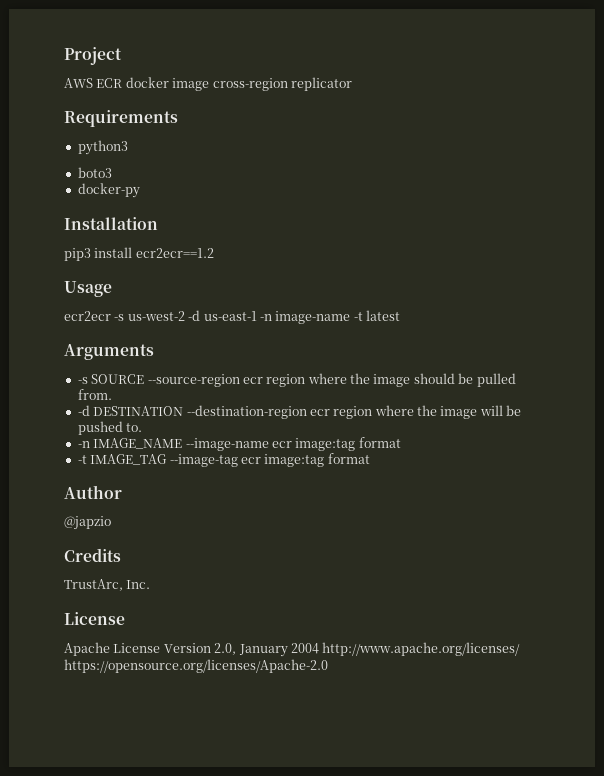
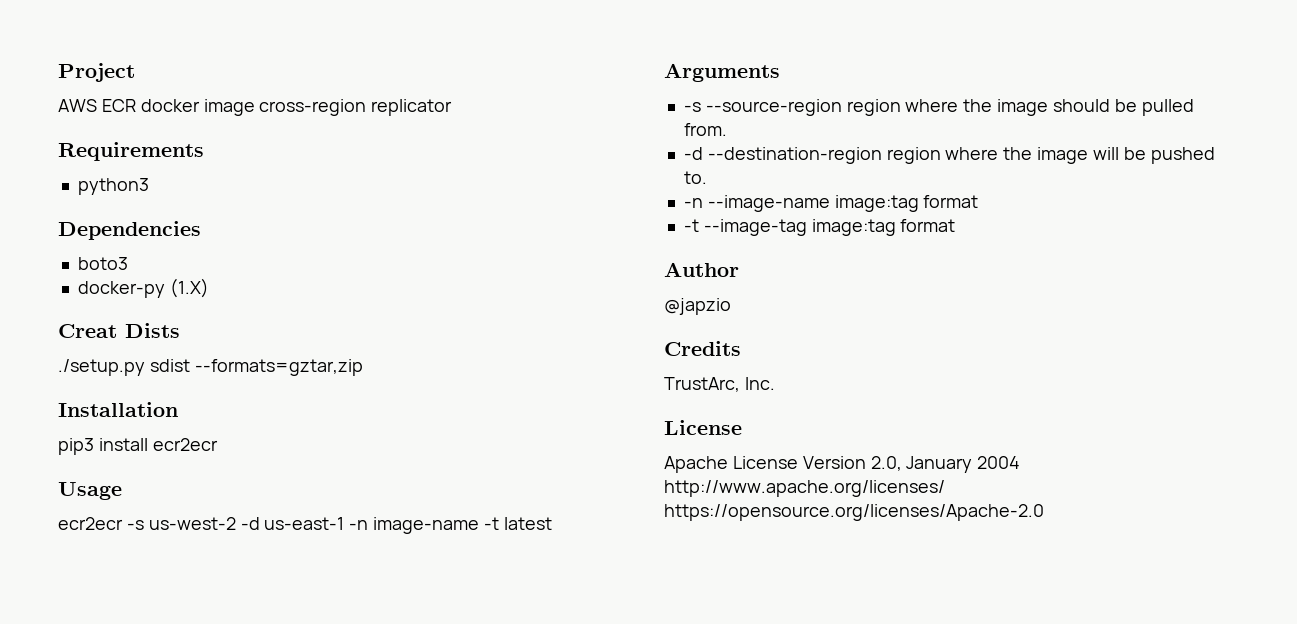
+ Dependencies
- docker-py
+ docker-py (1.X)
+ Creat Dists
+ ./setup.py sdist --formats=gztar,zip
- pip3 install ecr2ecr==1.2
+ pip3 install ecr2ecr
- -s SOURCE --source-region ecr region where the image should be pulled from.
+ -s --source-region region where the image should be pulled from.
- -d DESTINATION --destination-region ecr region where the image will be pushed to.
+ -d --destination-region region where the image will be pushed to.
- -n IMAGE_NAME --image-name ecr image:tag format
+ -n --image-name image:tag format
- -t IMAGE_TAG --image-tag ecr image:tag format
+ -t --image-tag image:tag format

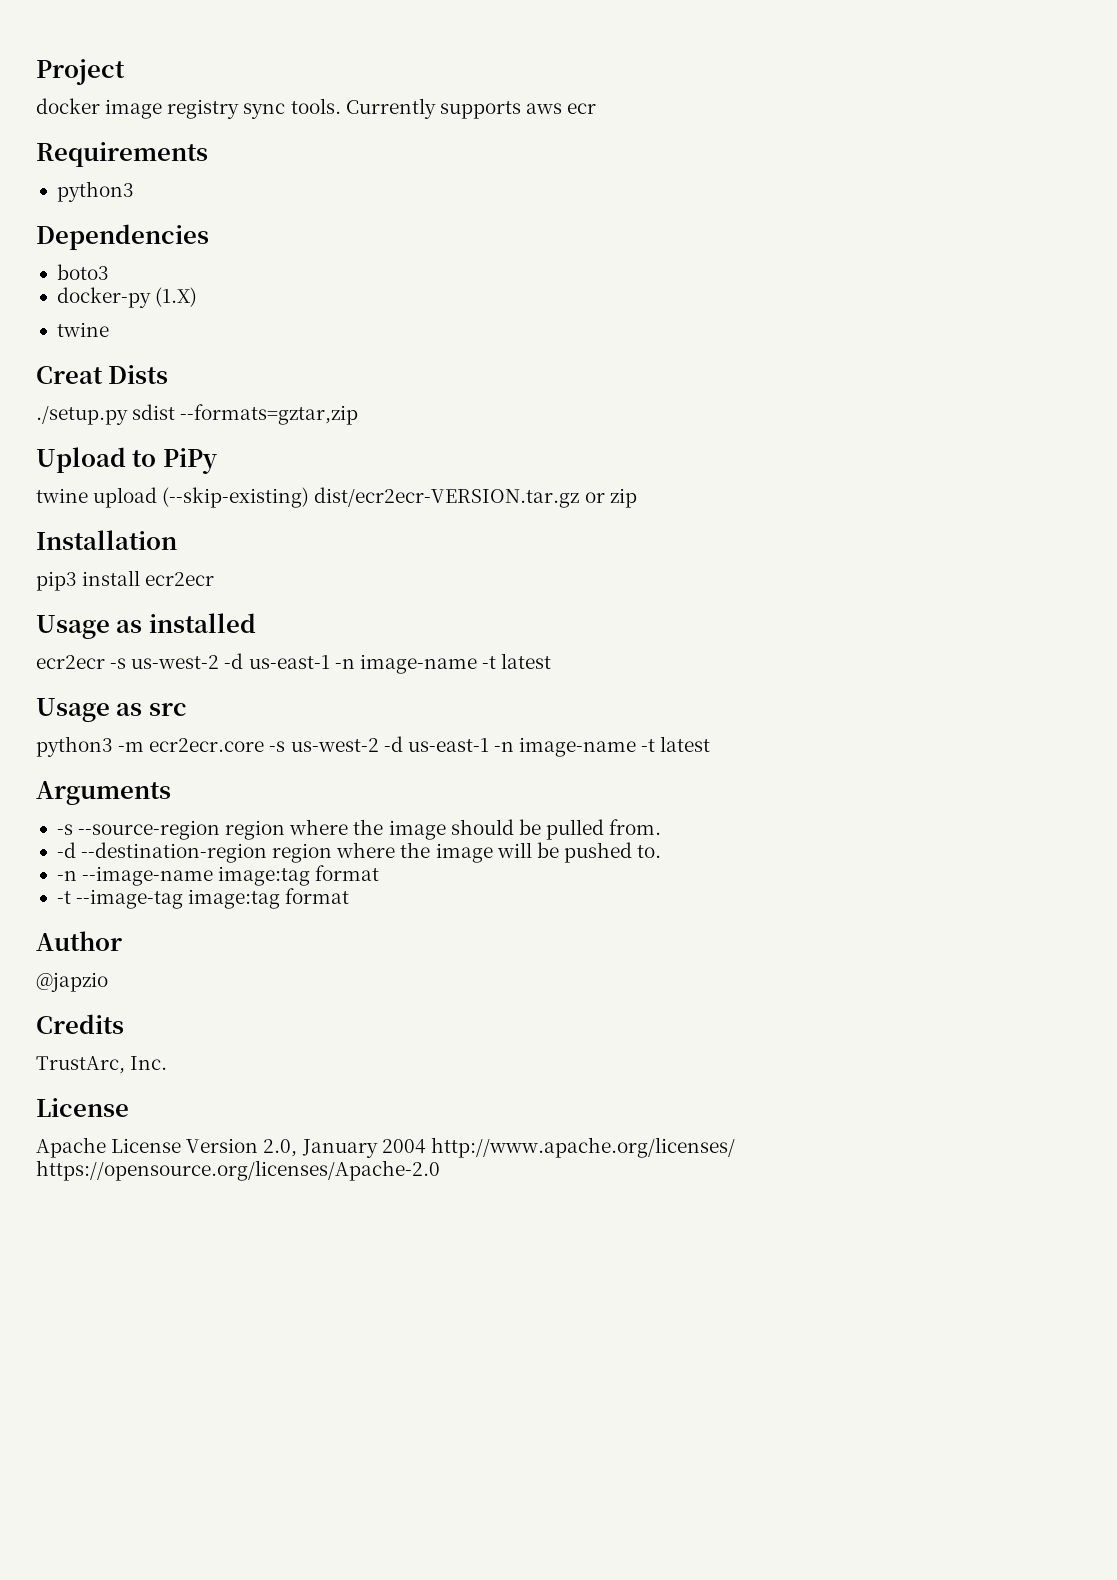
- AWS ECR docker image cross-region replicator
+ docker image registry sync tools. Currently supports aws ecr
  docker-py (1.X)
+ twine
+ Upload to PiPy
+ twine upload (--skip-existing) dist/ecr2ecr-VERSION.tar.gz or zip
- Usage
+ Usage as installed
+ Usage as src
+ python3 -m ecr2ecr.core -s us-west-2 -d us-east-1 -n image-name -t latest

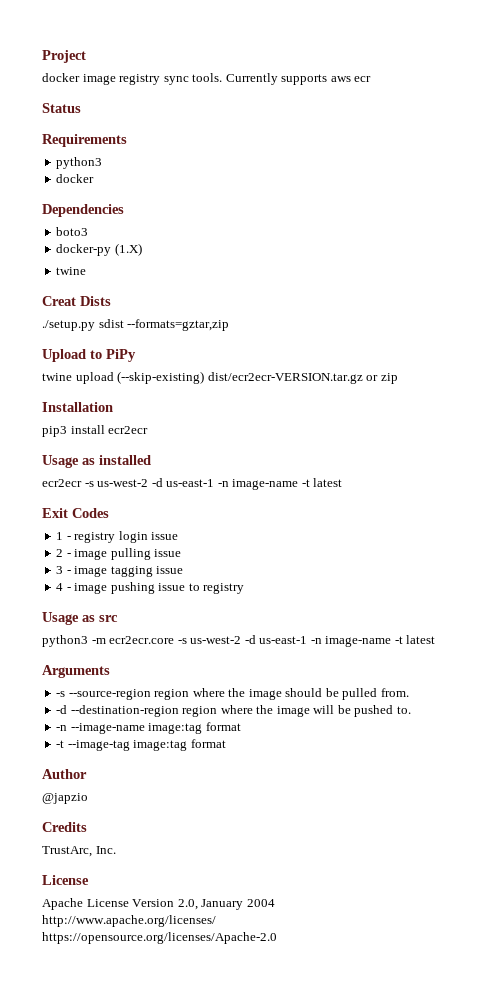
+ Status
  Requirements
  python3
+ docker
+ Exit Codes
+ 1 - registry login issue
+ 2 - image pulling issue
+ 3 - image tagging issue
+ 4 - image pushing issue to registry

